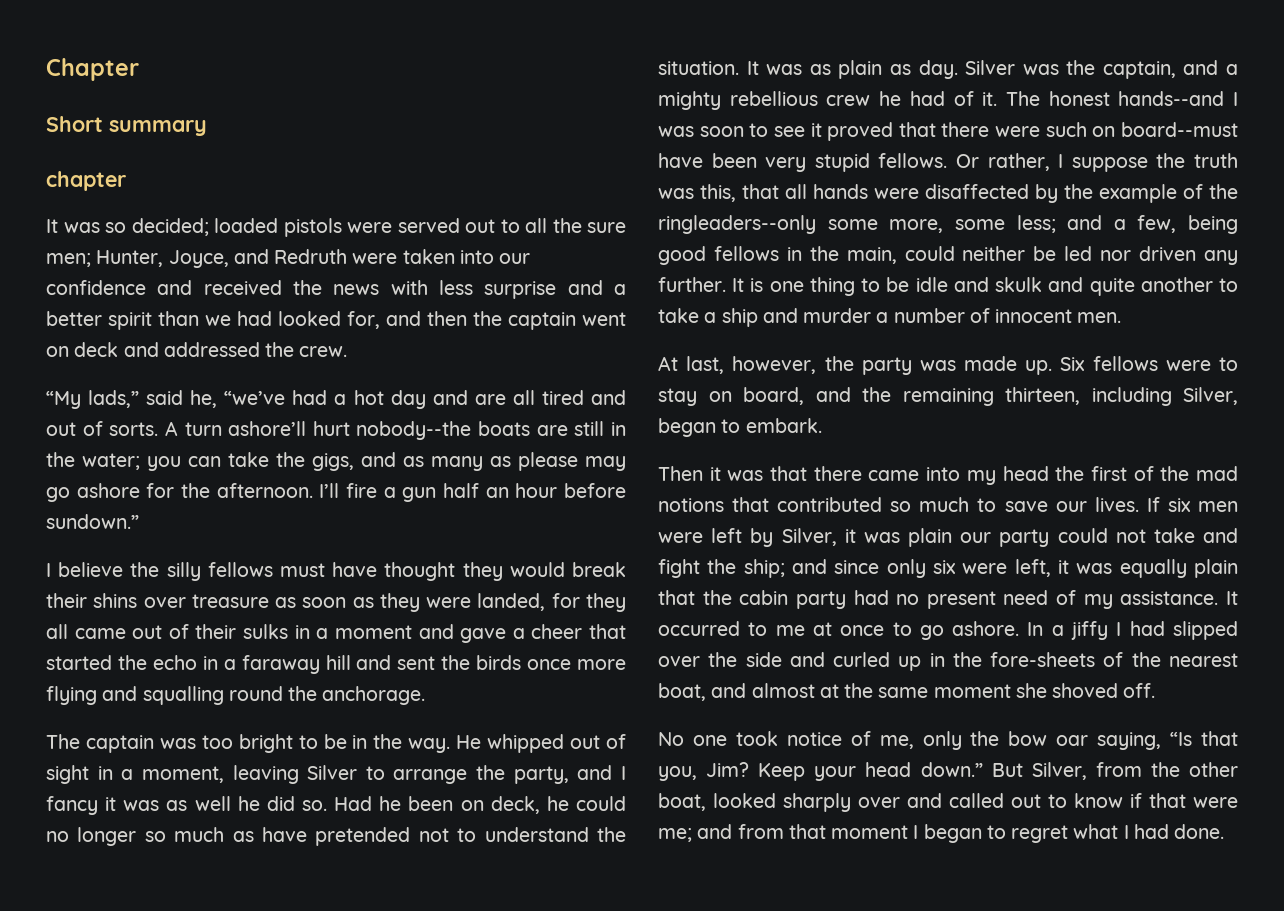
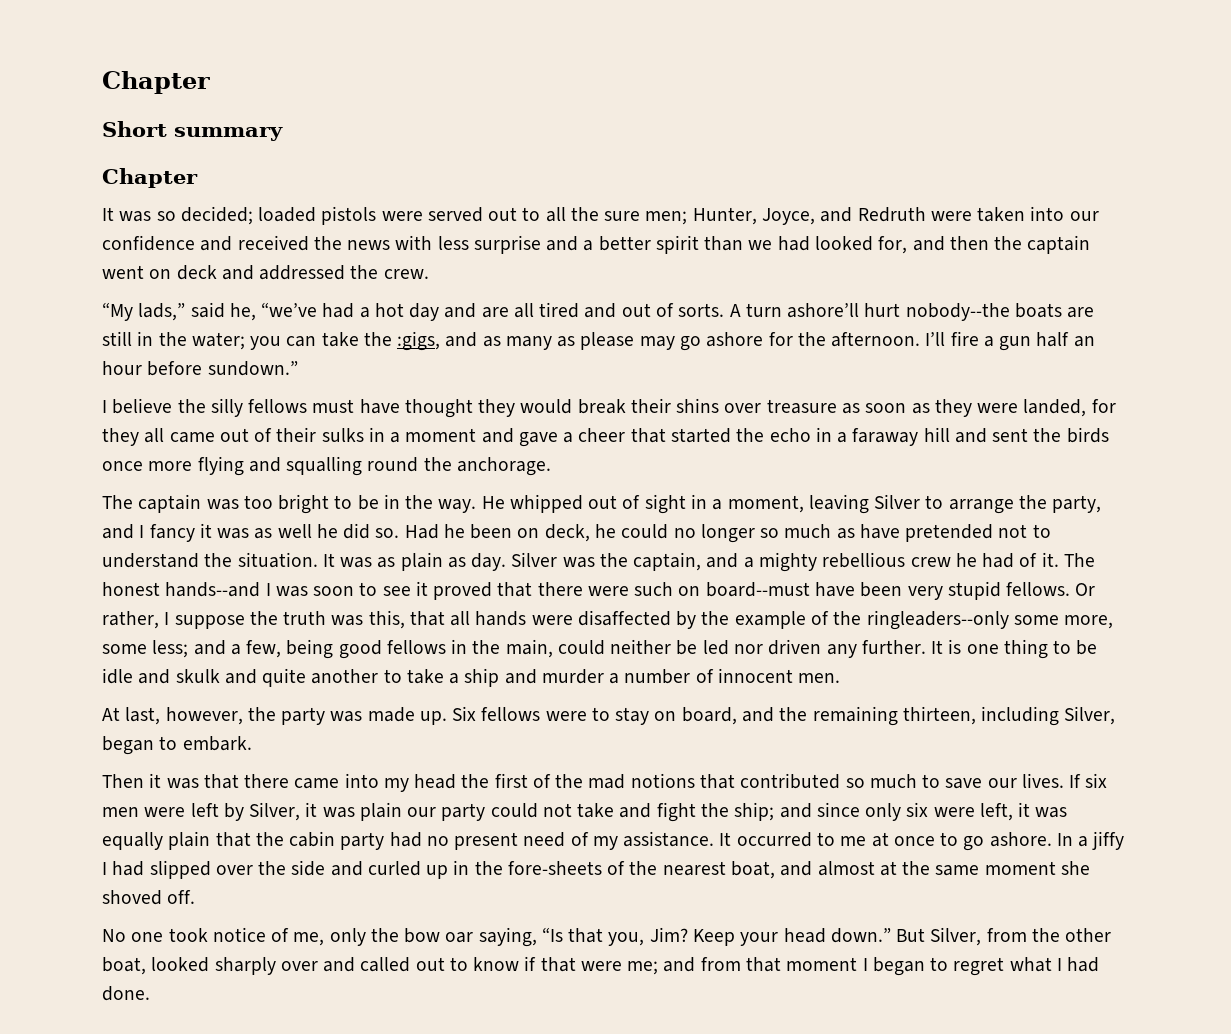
  Short summary
- chapter
+ Chapter
- A turn ashore’ll hurt nobody--the boats are still in the water; you can take the gigs, and as many as please may go ashore for the afternoon.
+ A turn ashore’ll hurt nobody--the boats are still in the water; you can take the :gigs, and as many as please may go ashore for the afternoon.

